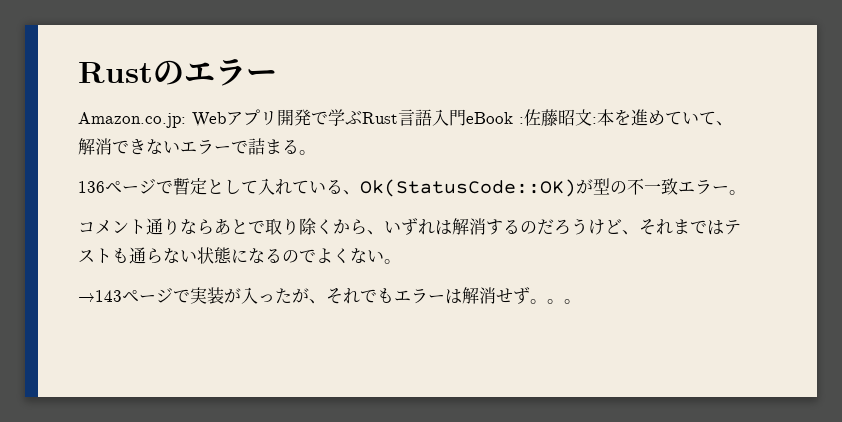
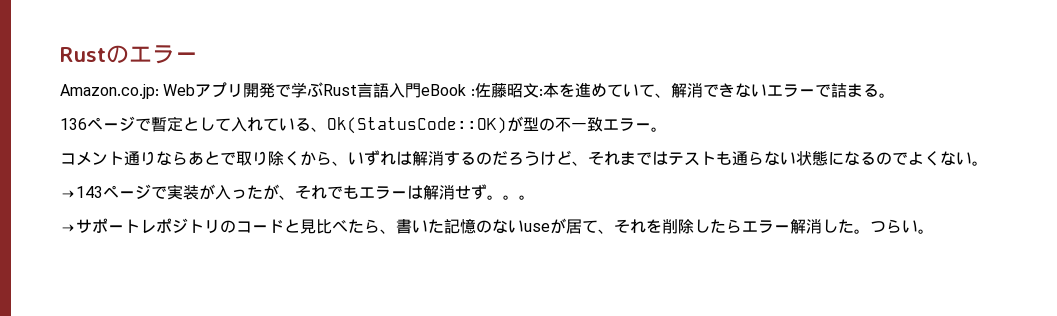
+ →サポートレポジトリのコードと見比べたら、書いた記憶のないuseが居て、それを削除したらエラー解消した。つらい。

